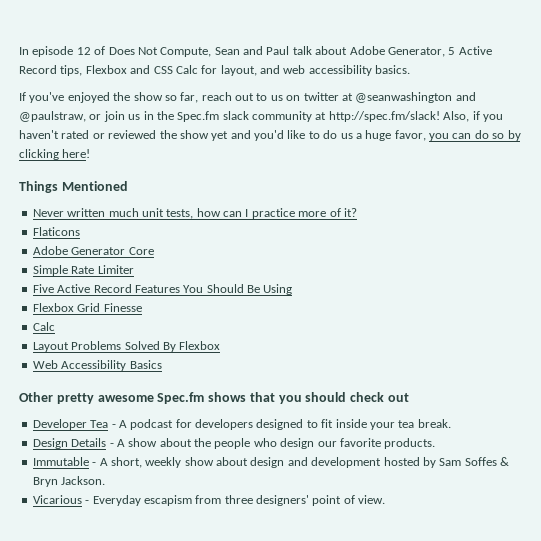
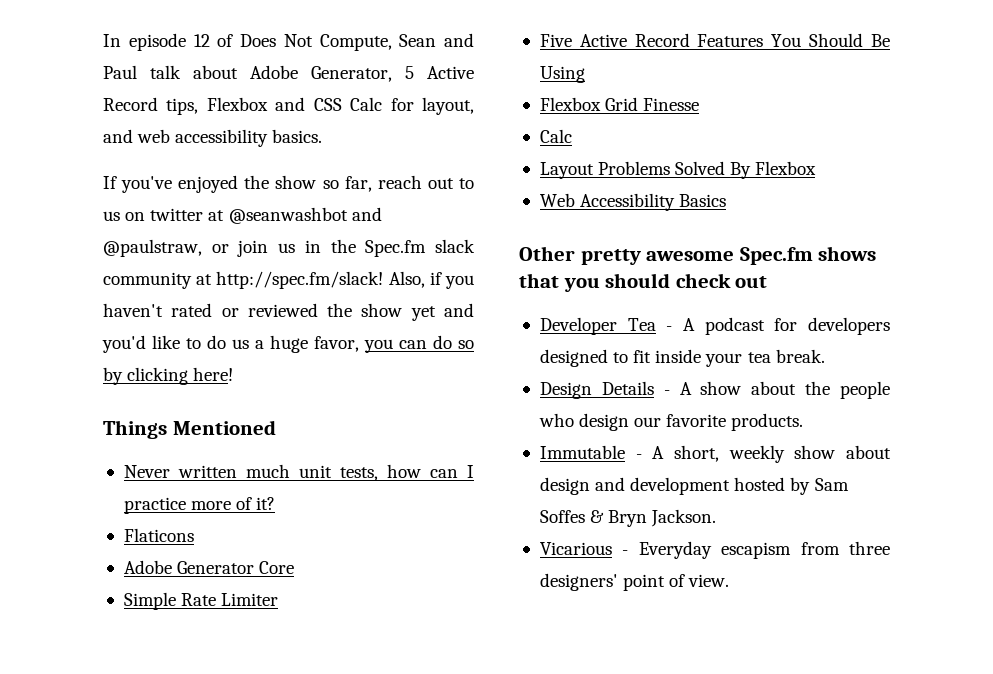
- If you've enjoyed the show so far, reach out to us on twitter at @seanwashington and @paulstraw, or join us in the Spec.fm slack community at http://spec.fm/slack!
+ If you've enjoyed the show so far, reach out to us on twitter at @seanwashbot and @paulstraw, or join us in the Spec.fm slack community at http://spec.fm/slack!

